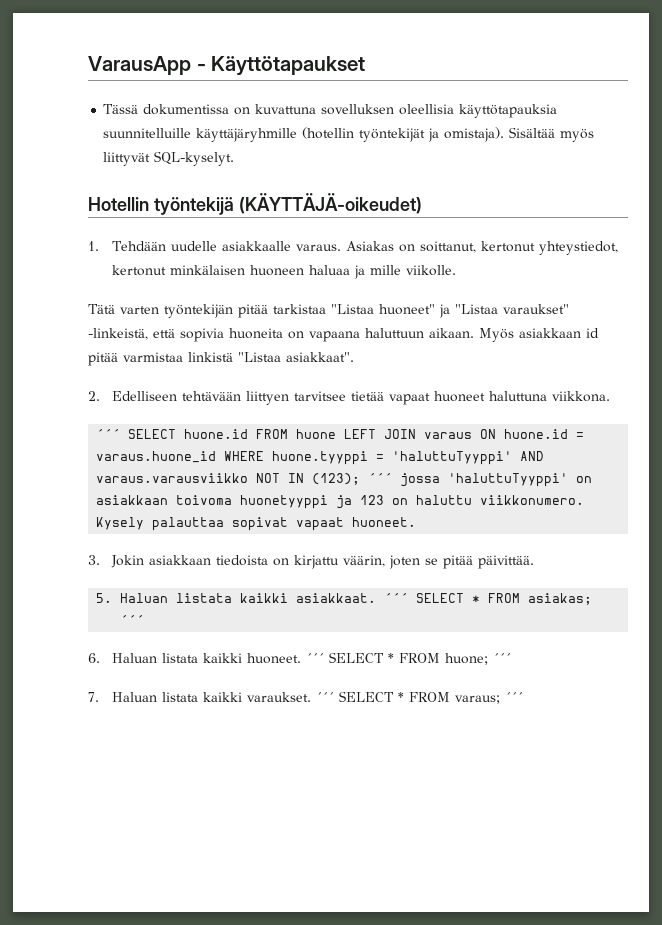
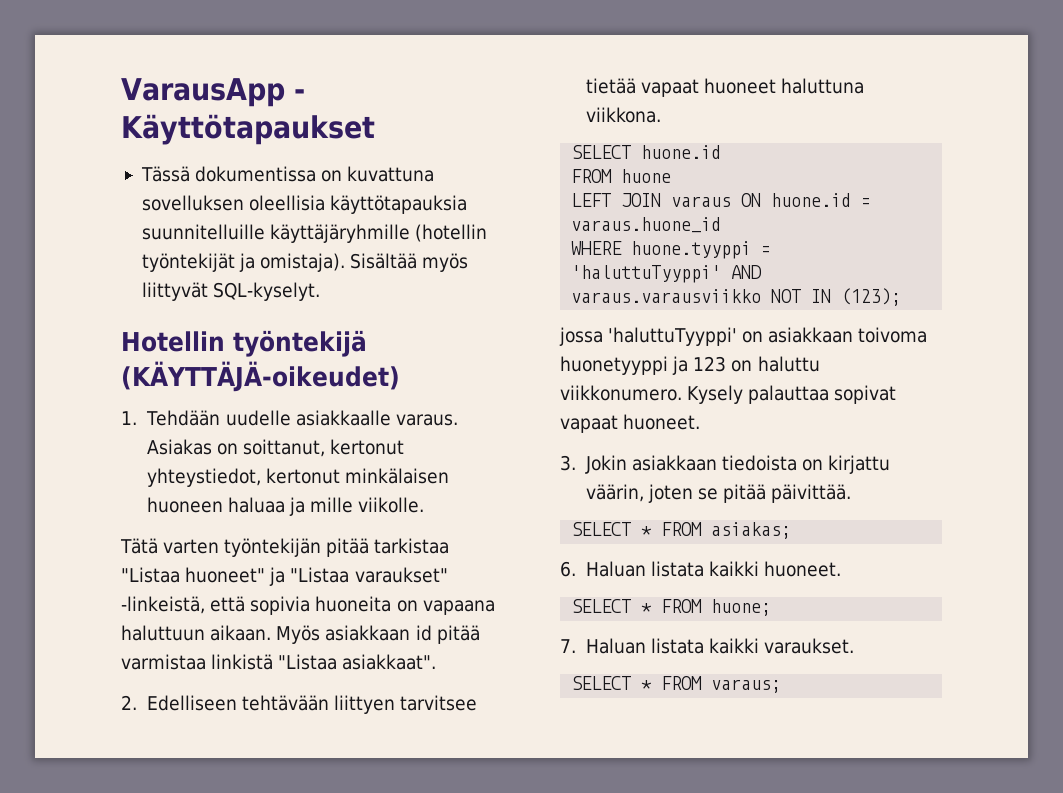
- ´´´ SELECT huone.id FROM huone LEFT JOIN varaus ON huone.id = varaus.huone_id WHERE huone.tyyppi = 'haluttuTyyppi' AND varaus.varausviikko NOT IN (123); ´´´ jossa 'haluttuTyyppi' on asiakkaan toivoma huonetyyppi ja 123 on haluttu viikkonumero.
+ SELECT huone.id
+ FROM huone
+ LEFT JOIN varaus ON huone.id = varaus.huone_id
+ WHERE huone.tyyppi = 'haluttuTyyppi' AND varaus.varausviikko NOT IN (123);
+ jossa 'haluttuTyyppi' on asiakkaan toivoma huonetyyppi ja 123 on haluttu viikkonumero.
- 5. Haluan listata kaikki asiakkaat. ´´´ SELECT * FROM asiakas; ´´´
+ SELECT * FROM asiakas;
- 6. Haluan listata kaikki huoneet. ´´´ SELECT * FROM huone; ´´´
+ 6. Haluan listata kaikki huoneet.
+ SELECT * FROM huone;
- 7. Haluan listata kaikki varaukset. ´´´ SELECT * FROM varaus; ´´´
+ 7. Haluan listata kaikki varaukset.
+ SELECT * FROM varaus;

